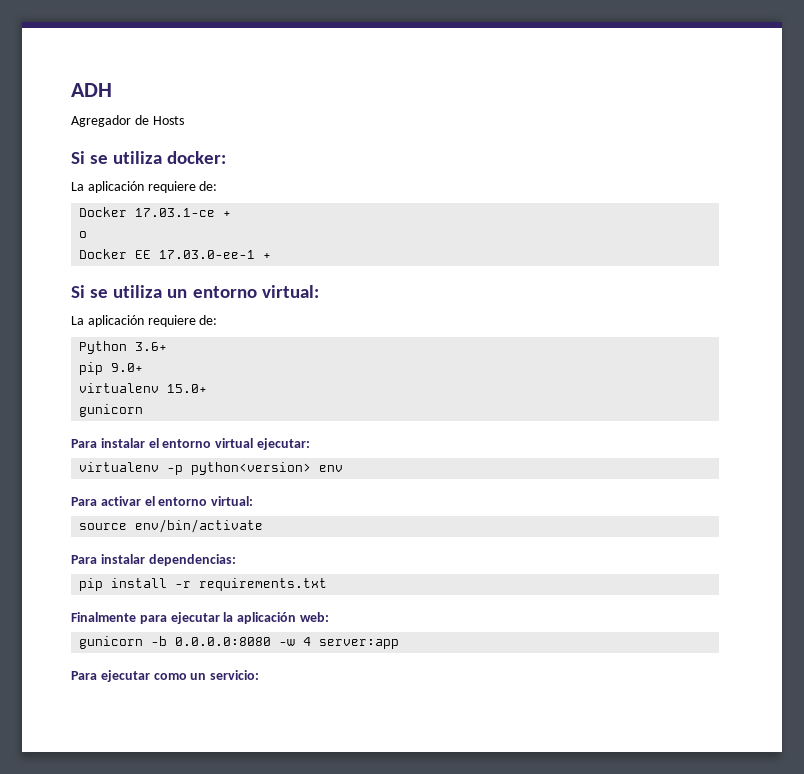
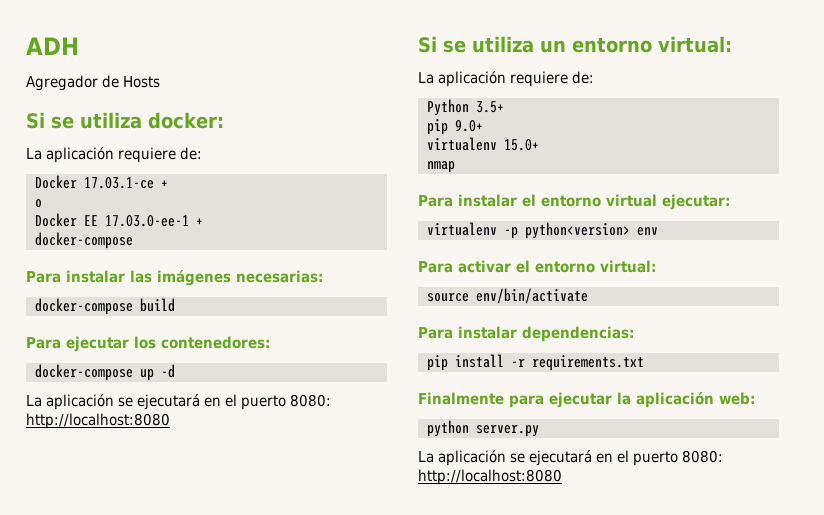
  Docker EE 17.03.0-ee-1 +
+ docker-compose
+ Para instalar las imágenes necesarias:
+ docker-compose build
+ Para ejecutar los contenedores:
+ docker-compose up -d
+ La aplicación se ejecutará en el puerto 8080: http://localhost:8080
- Python 3.6+
+ Python 3.5+
  virtualenv 15.0+
- gunicorn
+ nmap
- gunicorn -b 0.0.0.0:8080 -w 4 server:app
- Para ejecutar como un servicio:
+ python server.py
+ La aplicación se ejecutará en el puerto 8080: http://localhost:8080

